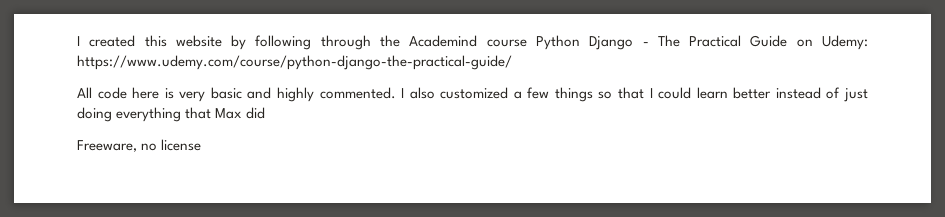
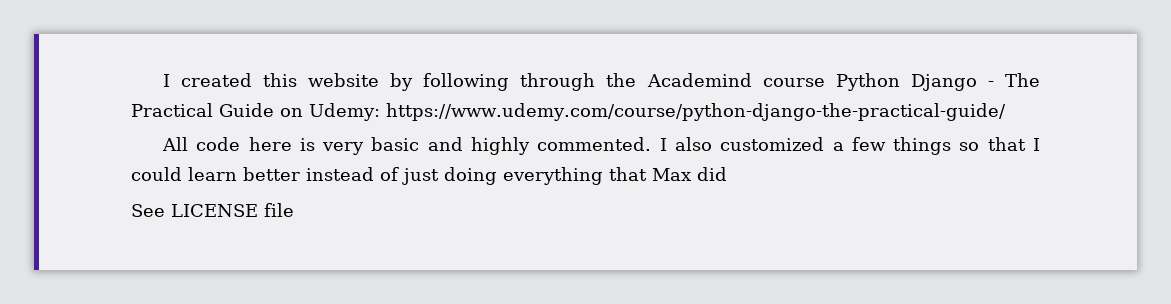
- Freeware, no license
+ See LICENSE file

